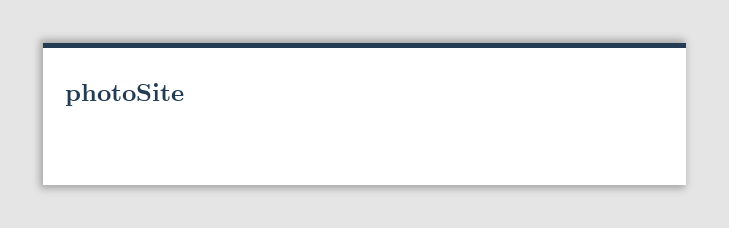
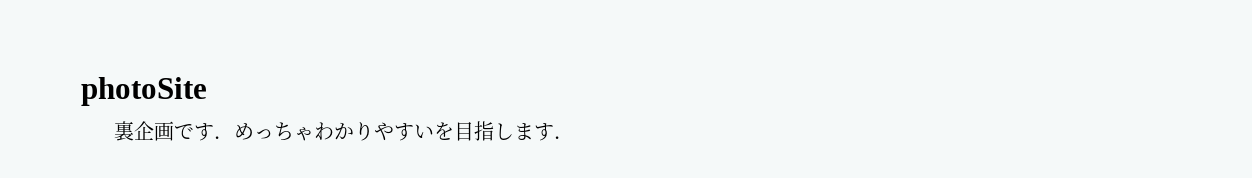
+ 裏企画です．めっちゃわかりやすいを目指します．

